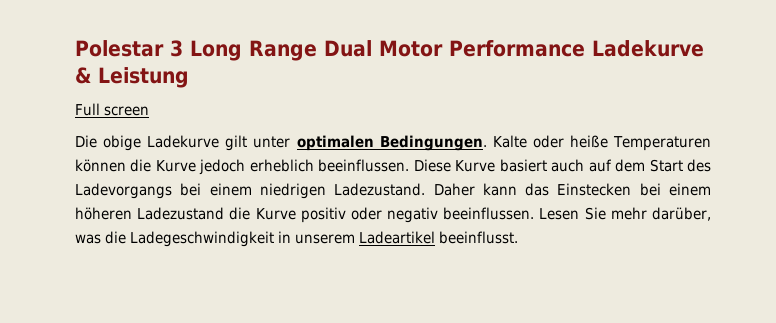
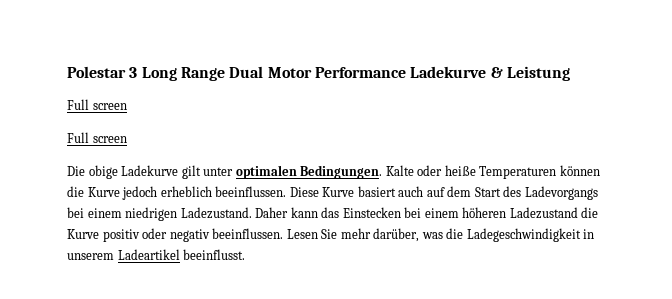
  Polestar 3 Long Range Dual Motor Performance Ladekurve & Leistung
+ Full screen

